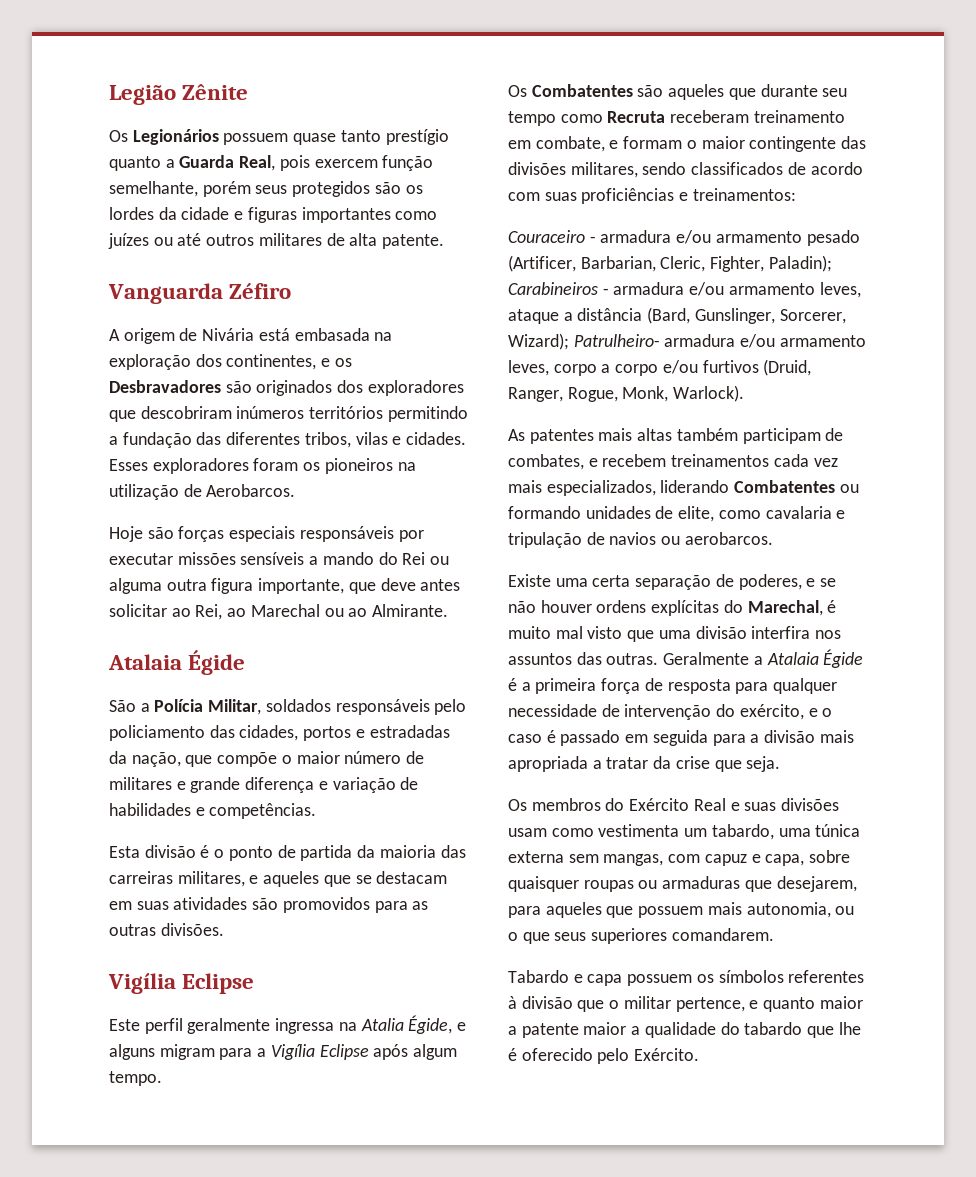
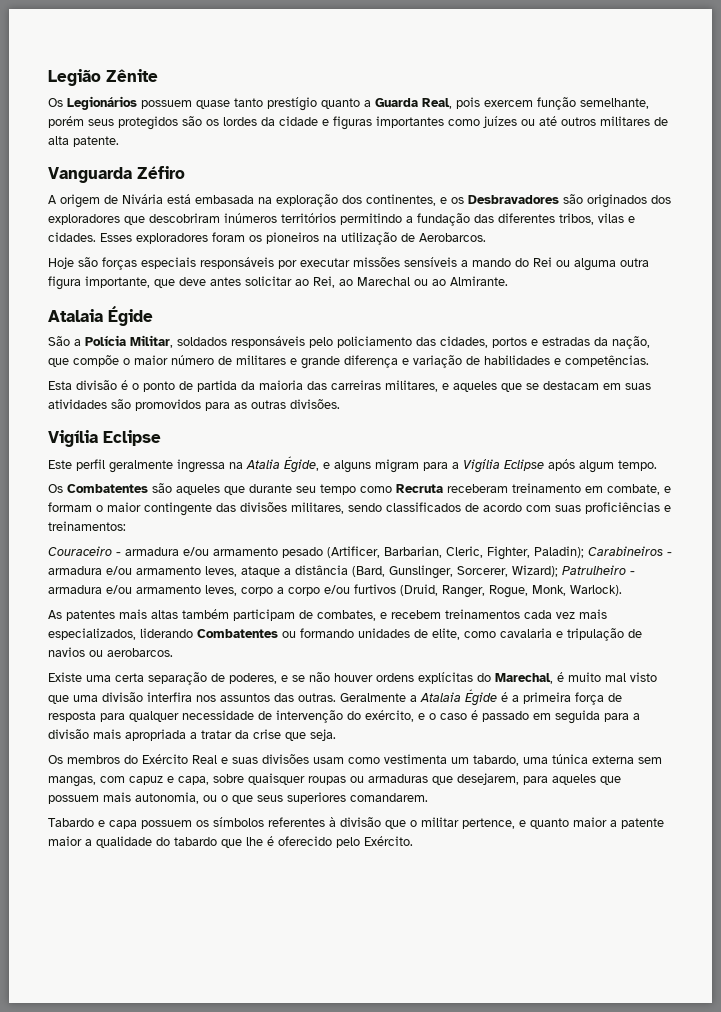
- São a Polícia Militar, soldados responsáveis pelo policiamento das cidades, portos e estradadas da nação, que compõe o maior número de militares e grande diferença e variação de habilidades e competências.
+ São a Polícia Militar, soldados responsáveis pelo policiamento das cidades, portos e estradas da nação, que compõe o maior número de militares e grande diferença e variação de habilidades e competências.
- Couraceiro - armadura e/ou armamento pesado (Artificer, Barbarian, Cleric, Fighter, Paladin); Carabineiros - armadura e/ou armamento leves, ataque a distância (Bard, Gunslinger, Sorcerer, Wizard); Patrulheiro- armadura e/ou armamento leves, corpo a corpo e/ou furtivos (Druid, Ranger, Rogue, Monk, Warlock).
+ Couraceiro - armadura e/ou armamento pesado (Artificer, Barbarian, Cleric, Fighter, Paladin); Carabineiros - armadura e/ou armamento leves, ataque a distância (Bard, Gunslinger, Sorcerer, Wizard); Patrulheiro - armadura e/ou armamento leves, corpo a corpo e/ou furtivos (Druid, Ranger, Rogue, Monk, Warlock).

